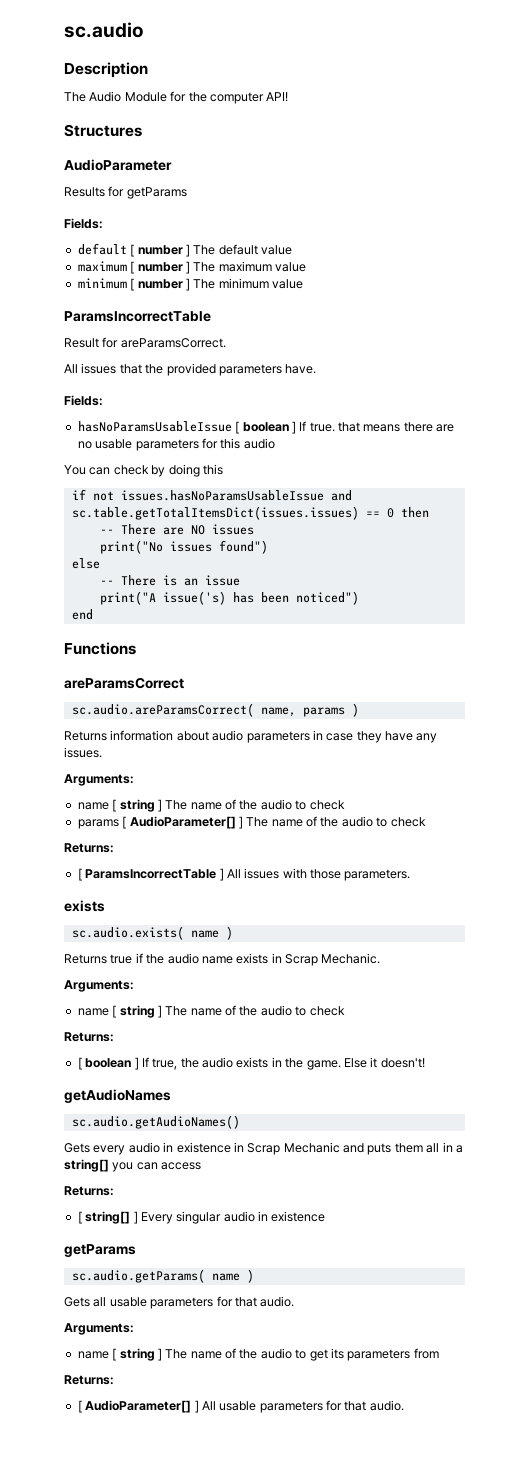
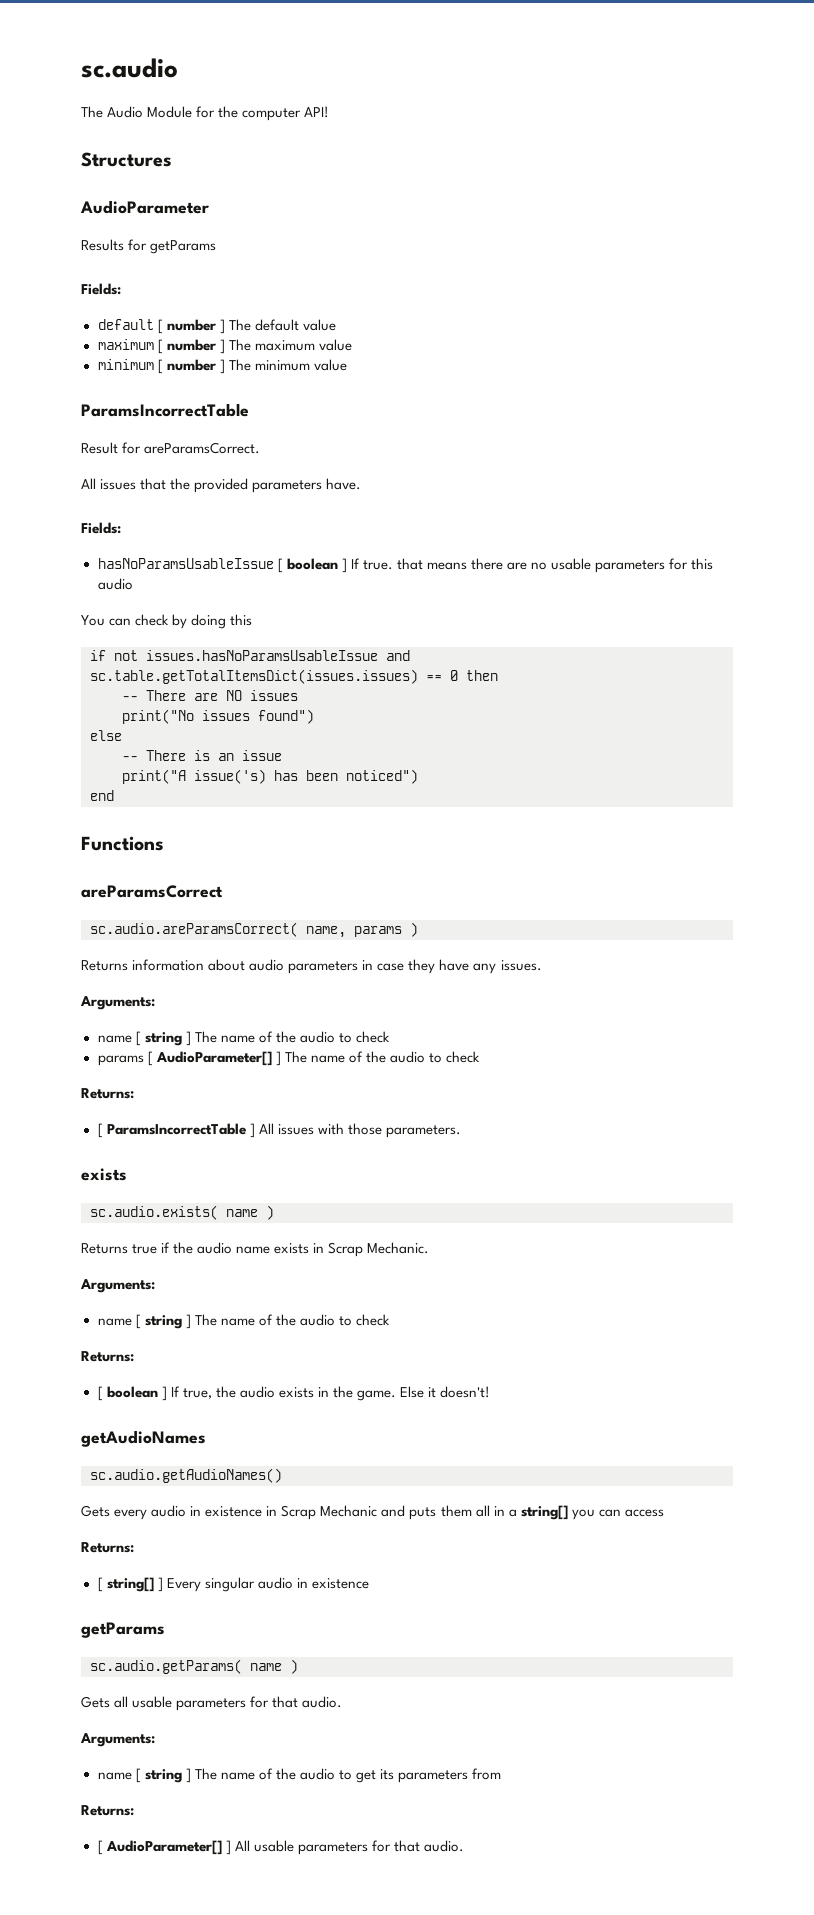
- Description

